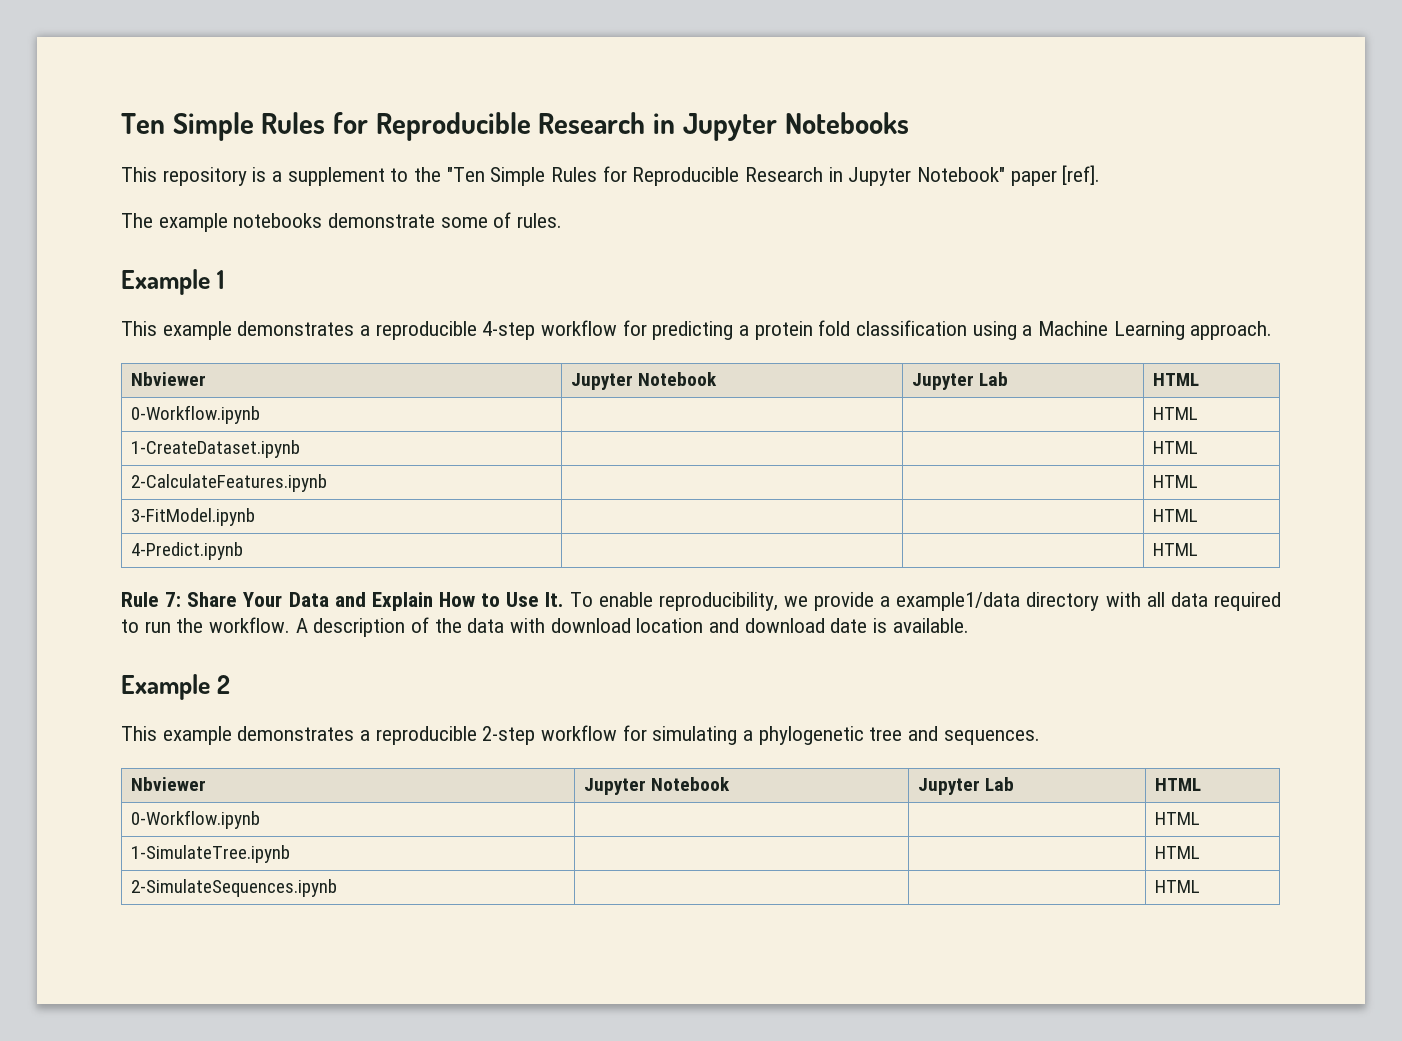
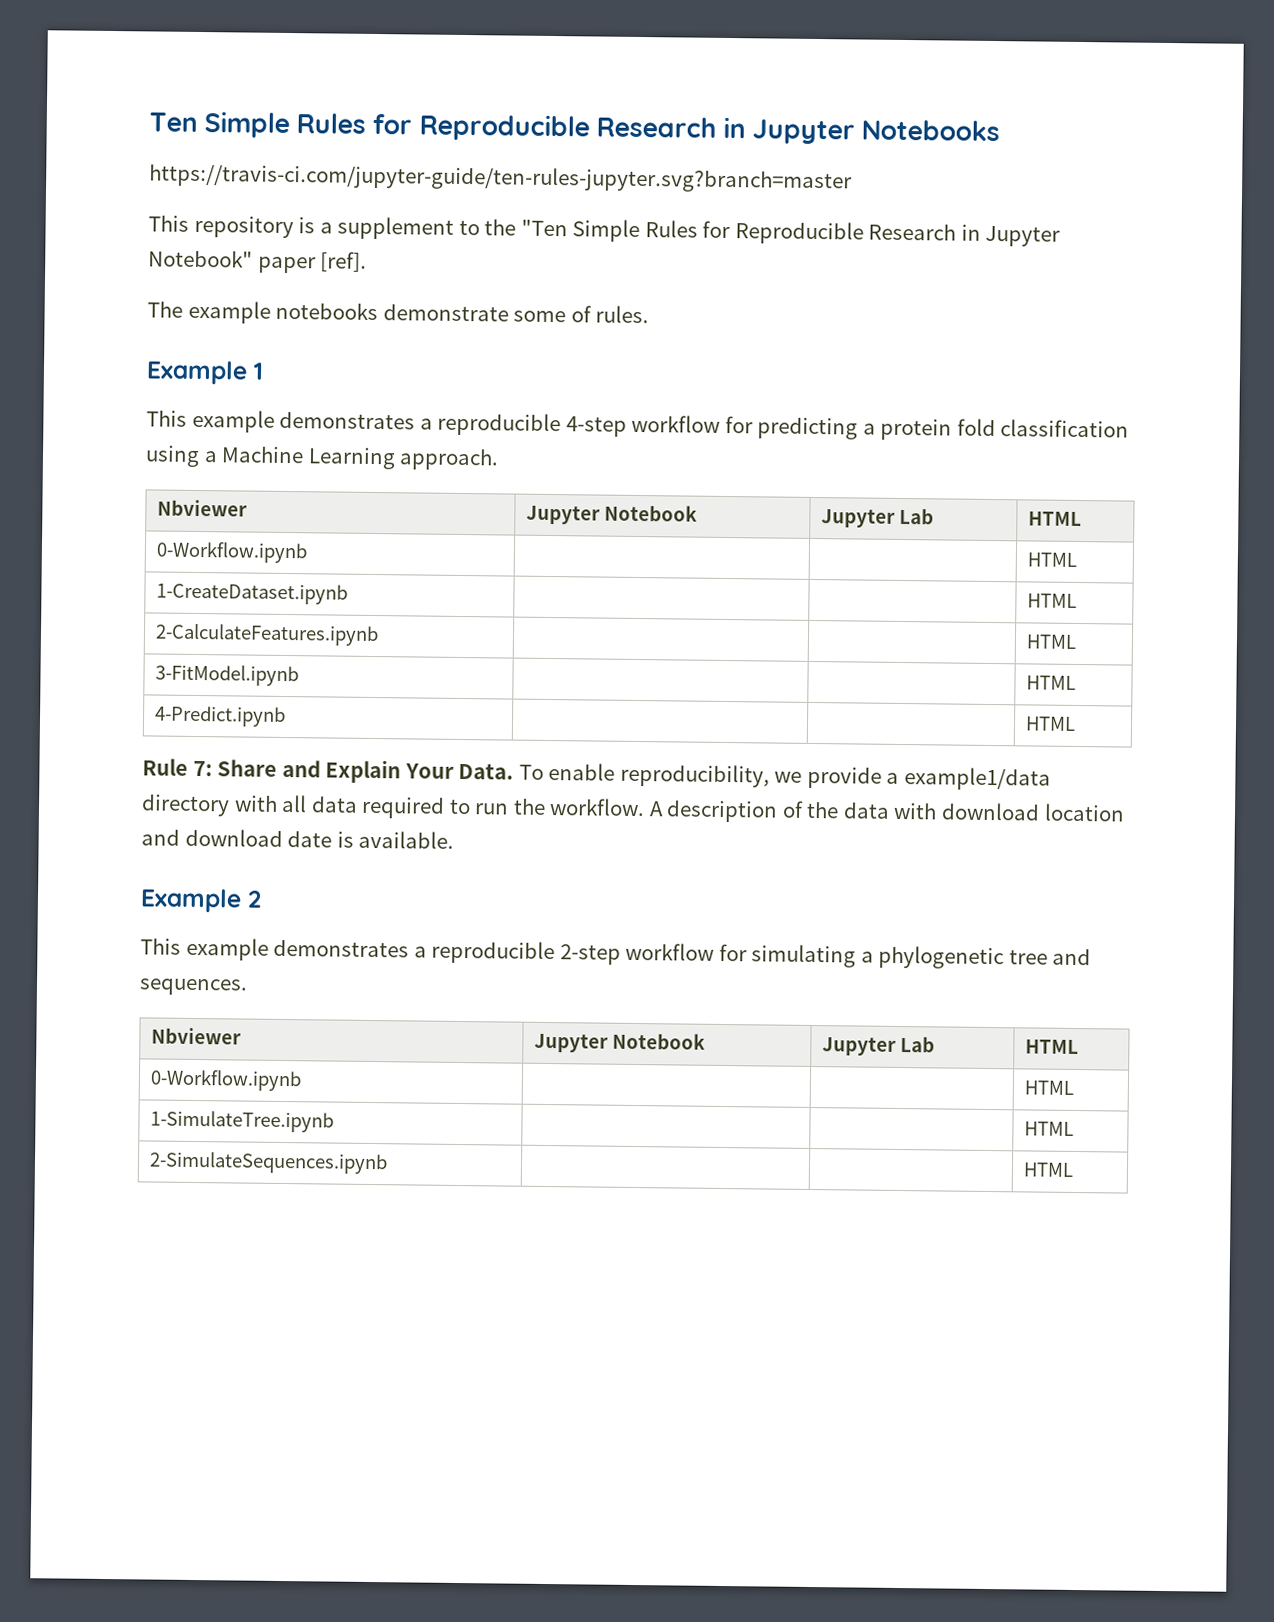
+ https://travis-ci.com/jupyter-guide/ten-rules-jupyter.svg?branch=master
- Rule 7: Share Your Data and Explain How to Use It. To enable reproducibility, we provide a example1/data directory with all data required to run the workflow.
+ Rule 7: Share and Explain Your Data. To enable reproducibility, we provide a example1/data directory with all data required to run the workflow.

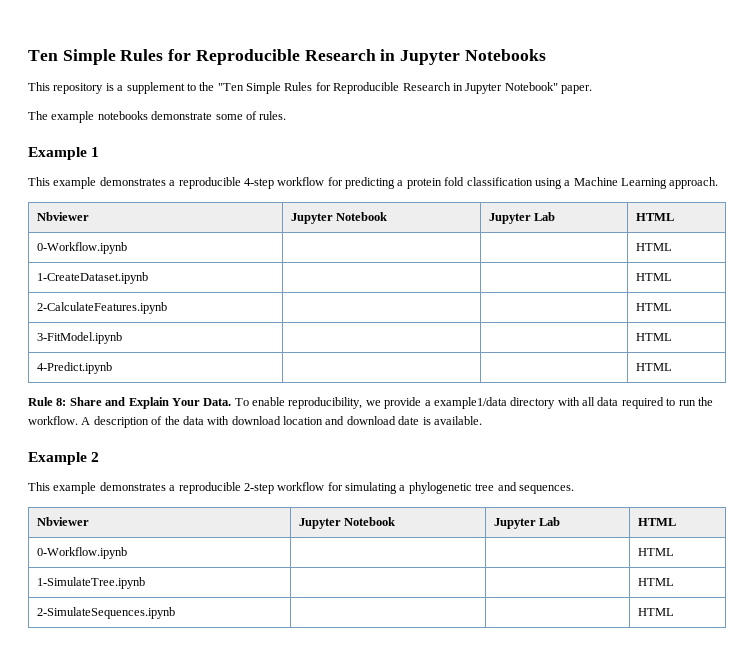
- https://travis-ci.com/jupyter-guide/ten-rules-jupyter.svg?branch=master
- This repository is a supplement to the "Ten Simple Rules for Reproducible Research in Jupyter Notebook" paper [ref].
+ This repository is a supplement to the "Ten Simple Rules for Reproducible Research in Jupyter Notebook" paper.
- Rule 7: Share and Explain Your Data.
+ Rule 8: Share and Explain Your Data.

